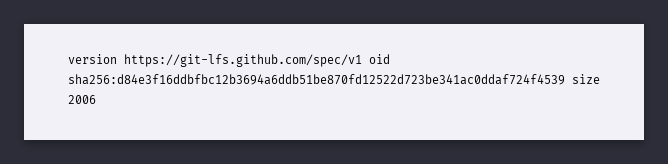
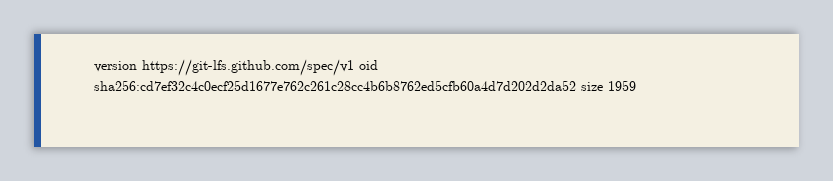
- version https://git-lfs.github.com/spec/v1 oid sha256:d84e3f16ddbfbc12b3694a6ddb51be870fd12522d723be341ac0ddaf724f4539 size 2006
+ version https://git-lfs.github.com/spec/v1 oid sha256:cd7ef32c4c0ecf25d1677e762c261c28cc4b6b8762ed5cfb60a4d7d202d2da52 size 1959

